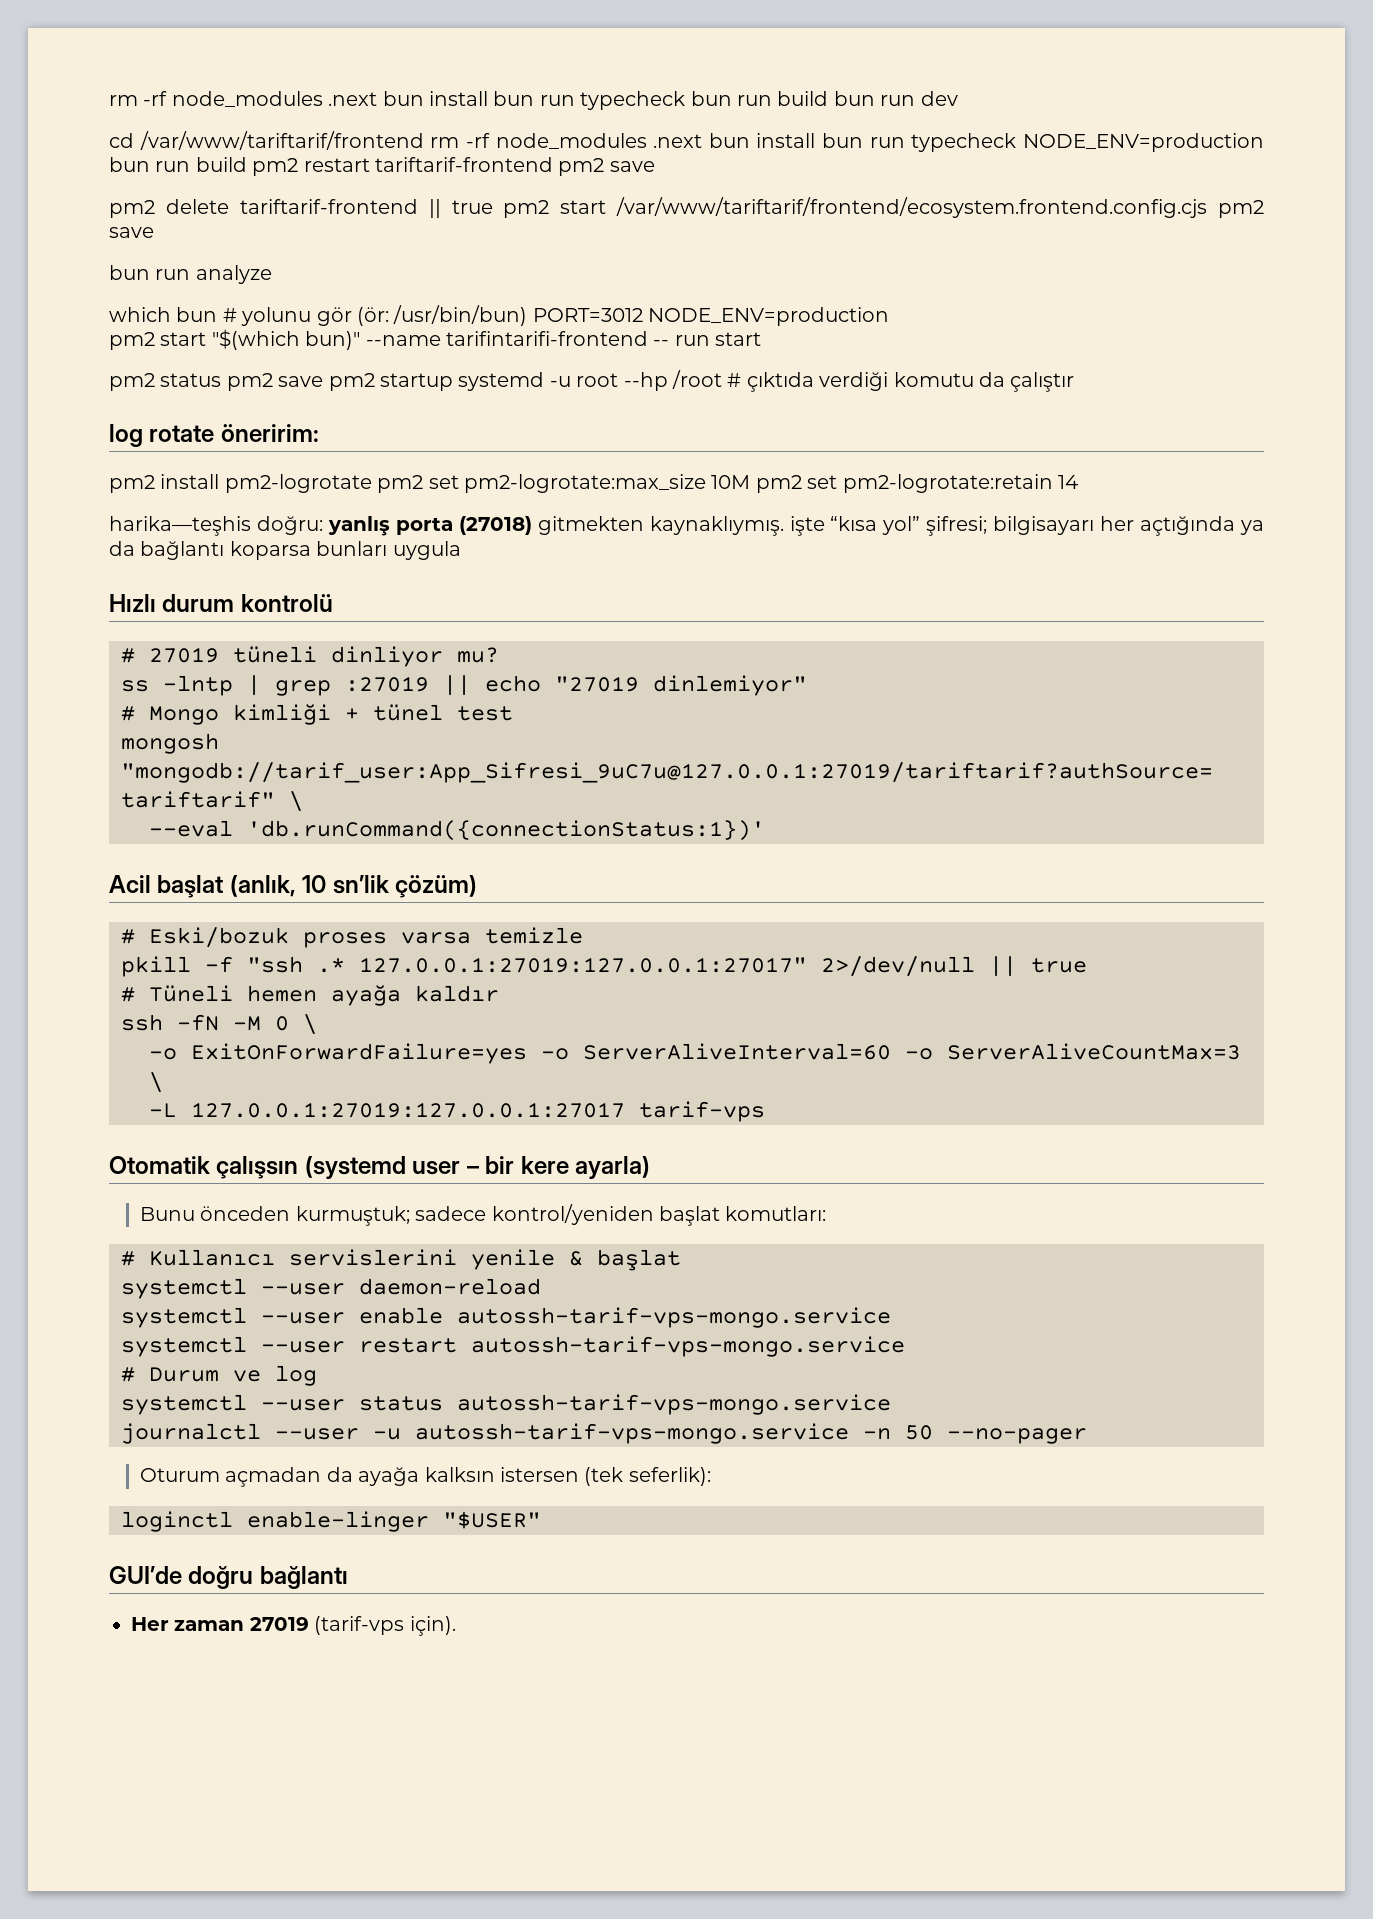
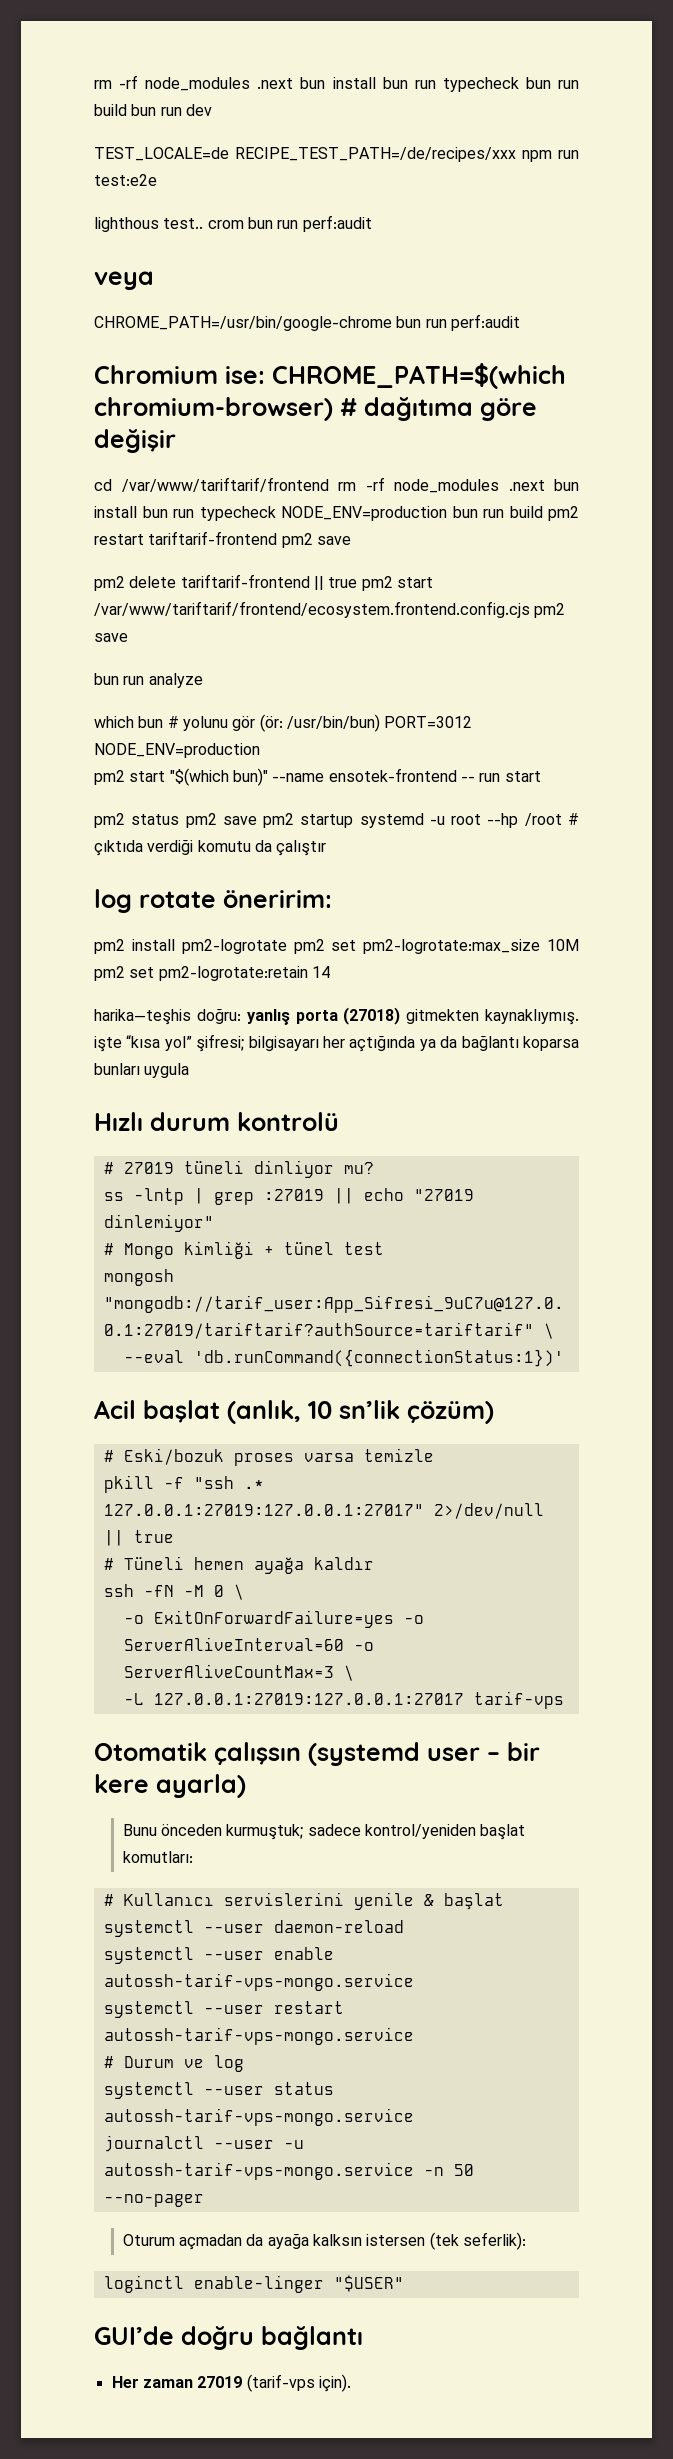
+ TEST_LOCALE=de RECIPE_TEST_PATH=/de/recipes/xxx npm run test:e2e
+ lighthous test.. crom bun run perf:audit
+ veya
+ CHROME_PATH=/usr/bin/google-chrome bun run perf:audit
+ Chromium ise: CHROME_PATH=$(which chromium-browser) # dağıtıma göre değişir
- pm2 start "$(which bun)" --name tarifintarifi-frontend -- run start
+ pm2 start "$(which bun)" --name ensotek-frontend -- run start

